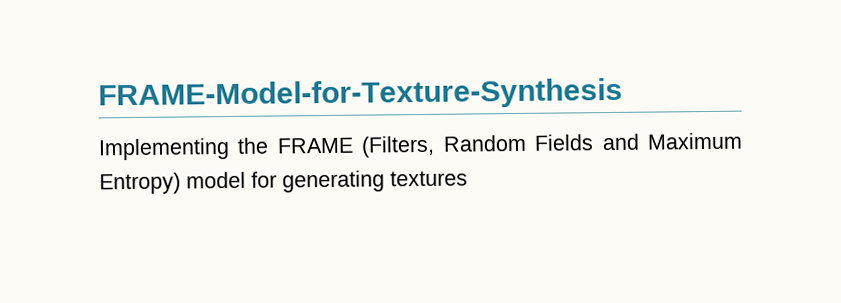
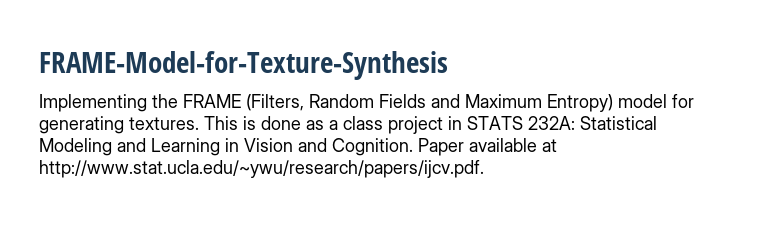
- Implementing the FRAME (Filters, Random Fields and Maximum Entropy) model for generating textures
+ Implementing the FRAME (Filters, Random Fields and Maximum Entropy) model for generating textures. This is done as a class project in STATS 232A: Statistical Modeling and Learning in Vision and Cognition. Paper available at http://www.stat.ucla.edu/~ywu/research/papers/ijcv.pdf.

